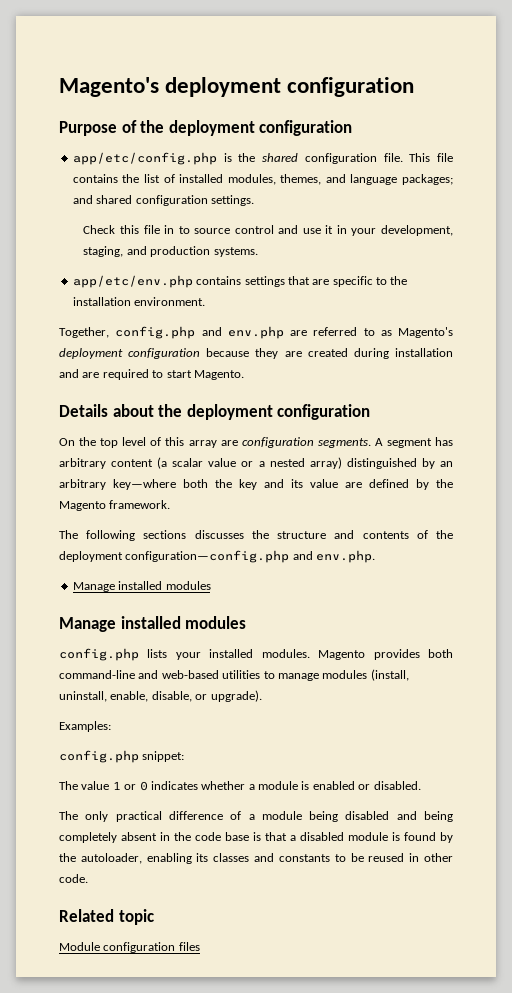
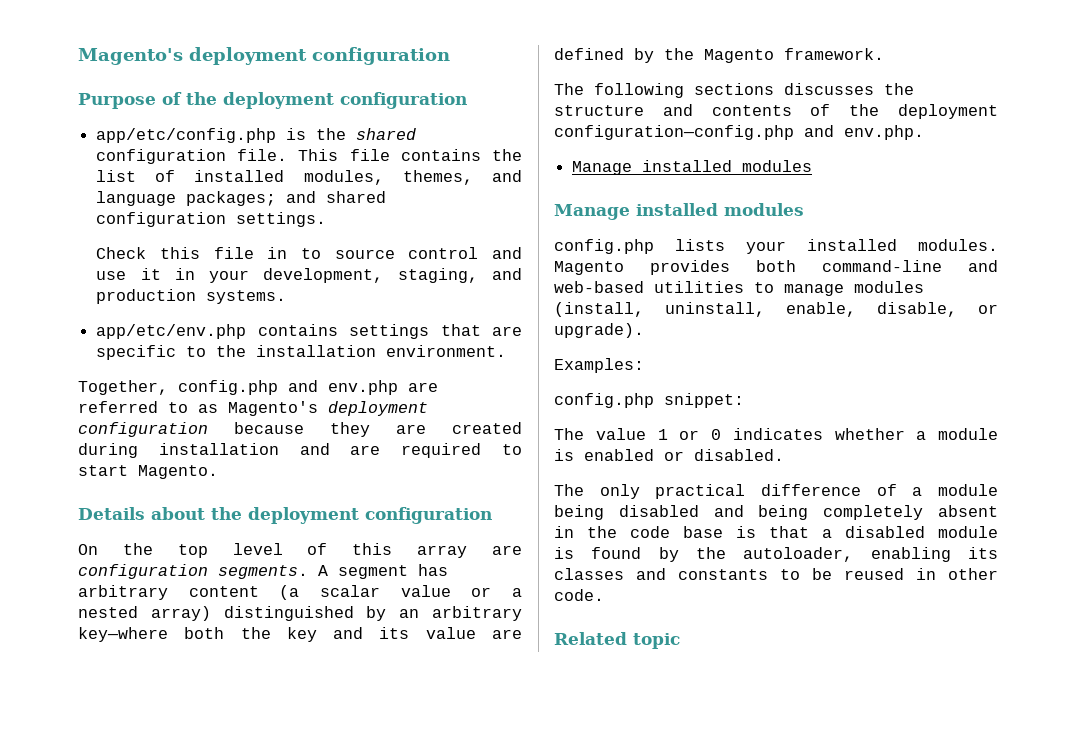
- Module configuration files

